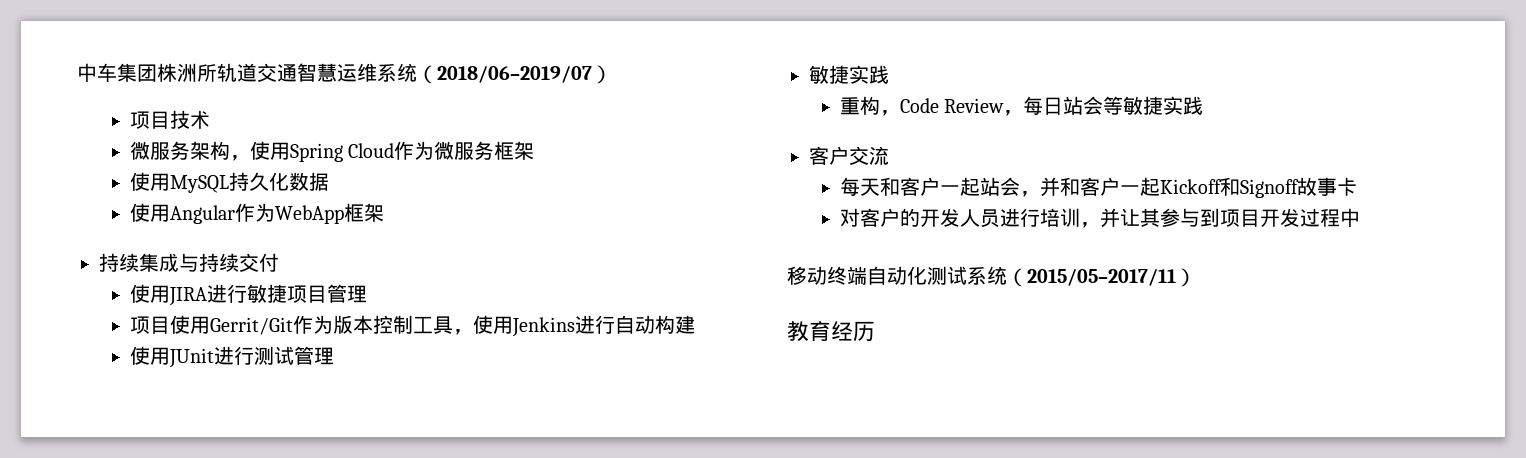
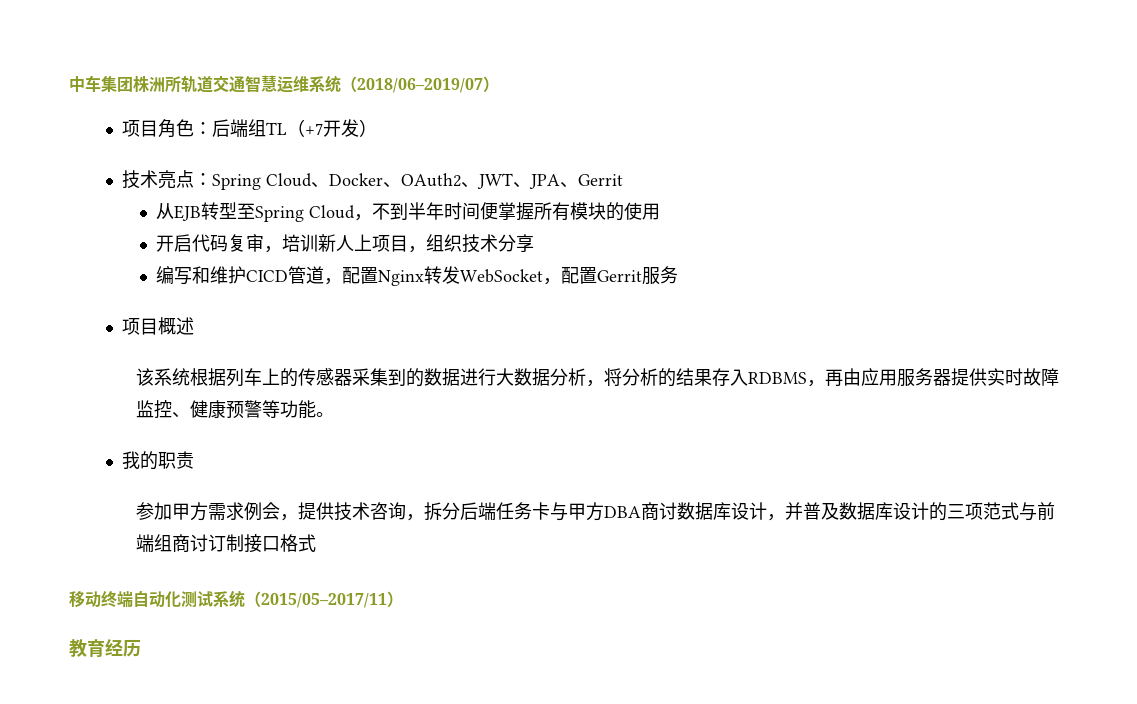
- 项目技术
- 微服务架构，使用Spring Cloud作为微服务框架
- 使用MySQL持久化数据
- 使用Angular作为WebApp框架
- 持续集成与持续交付
- 使用JIRA进行敏捷项目管理
- 项目使用Gerrit/Git作为版本控制工具，使用Jenkins进行自动构建
- 使用JUnit进行测试管理
- 敏捷实践
- 重构，Code Review，每日站会等敏捷实践
- 客户交流
- 每天和客户一起站会，并和客户一起Kickoff和Signoff故事卡
- 对客户的开发人员进行培训，并让其参与到项目开发过程中
+ 项目角色：后端组TL（+7开发）
+ 技术亮点：Spring Cloud、Docker、OAuth2、JWT、JPA、Gerrit
+ 从EJB转型至Spring Cloud，不到半年时间便掌握所有模块的使用
+ 开启代码复审，培训新人上项目，组织技术分享
+ 编写和维护CICD管道，配置Nginx转发WebSocket，配置Gerrit服务
+ 项目概述
+ 该系统根据列车上的传感器采集到的数据进行大数据分析，将分析的结果存入RDBMS，再由应用服务器提供实时故障监控、健康预警等功能。
+ 我的职责
+ 参加甲方需求例会，提供技术咨询，拆分后端任务卡与甲方DBA商讨数据库设计，并普及数据库设计的三项范式与前端组商讨订制接口格式

